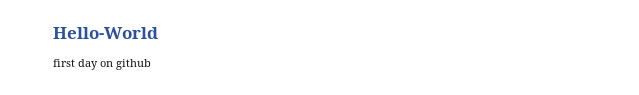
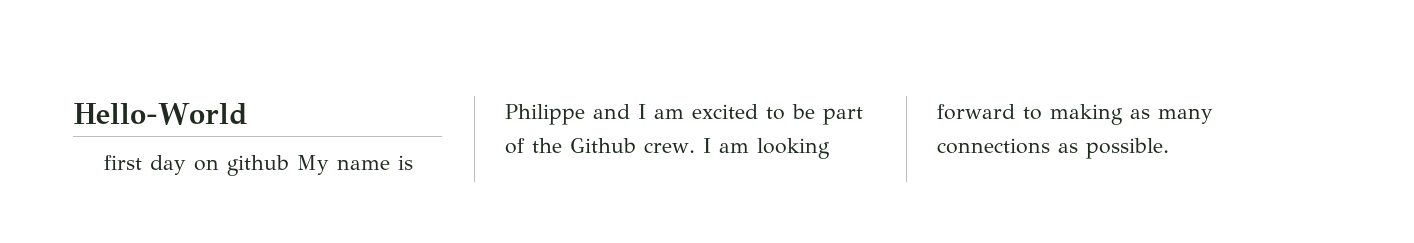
- first day on github
+ first day on github My name is Philippe and I am excited to be part of the Github crew. I am looking forward to making as many connections as possible.

